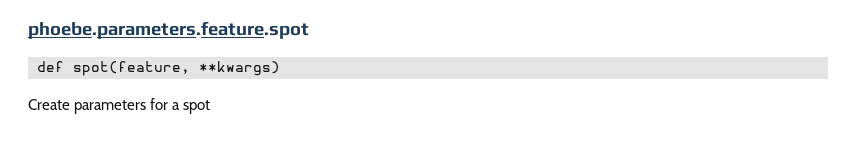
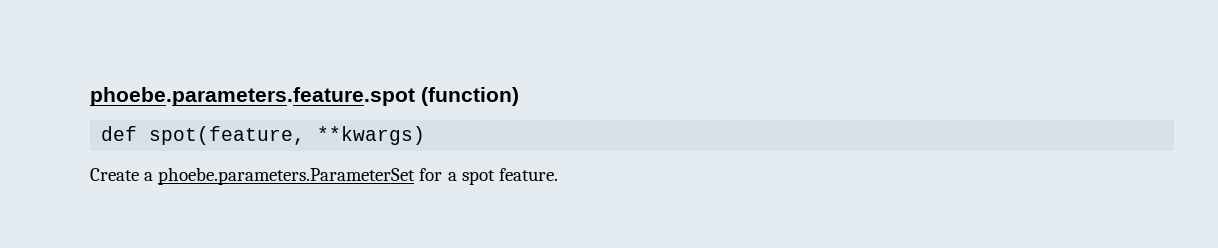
- phoebe.parameters.feature.spot
+ phoebe.parameters.feature.spot (function)
- Create parameters for a spot
+ Create a phoebe.parameters.ParameterSet for a spot feature.

